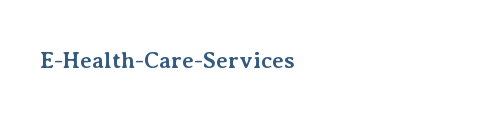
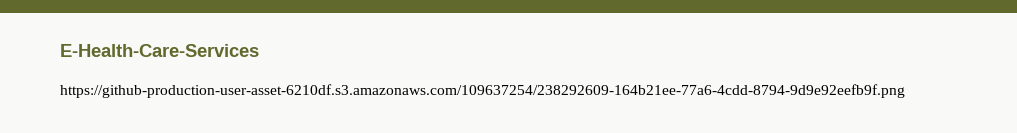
+ https://github-production-user-asset-6210df.s3.amazonaws.com/109637254/238292609-164b21ee-77a6-4cdd-8794-9d9e92eefb9f.png

